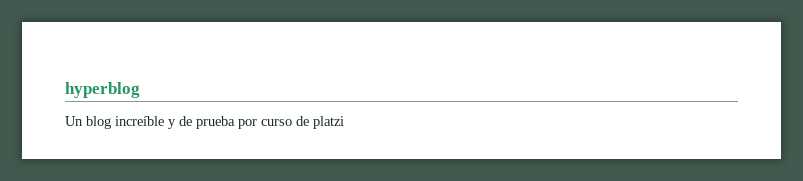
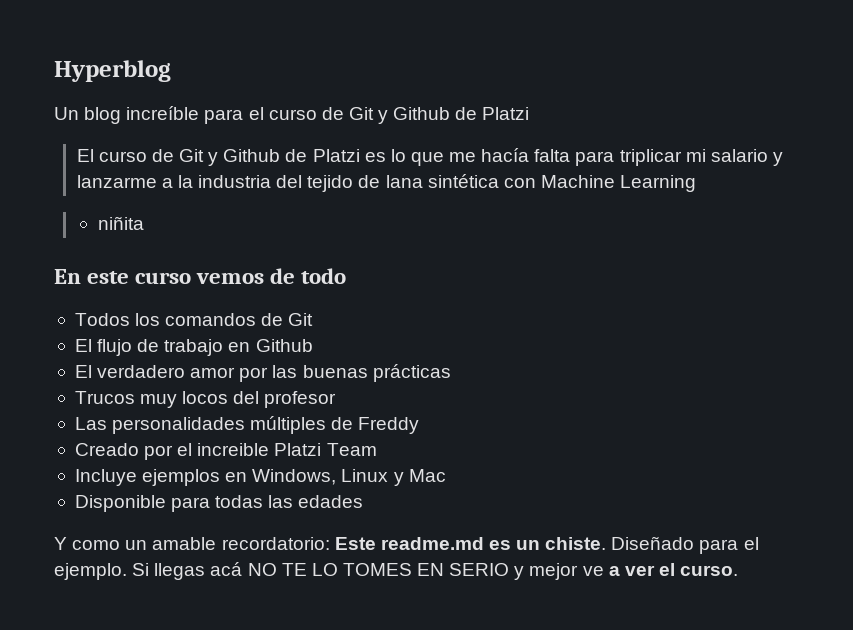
- hyperblog
+ Hyperblog
- Un blog increíble y de prueba por curso de platzi
+ Un blog increíble para el curso de Git y Github de Platzi
+ El curso de Git y Github de Platzi es lo que me hacía falta para triplicar mi salario y lanzarme a la industria del tejido de lana sintética con Machine Learning
+ niñita
+ En este curso vemos de todo
+ Todos los comandos de Git
+ El flujo de trabajo en Github
+ El verdadero amor por las buenas prácticas
+ Trucos muy locos del profesor
+ Las personalidades múltiples de Freddy
+ Creado por el increible Platzi Team
+ Incluye ejemplos en Windows, Linux y Mac
+ Disponible para todas las edades
+ Y como un amable recordatorio: Este readme.md es un chiste. Diseñado para el ejemplo. Si llegas acá NO TE LO TOMES EN SERIO y mejor ve a ver el curso.

